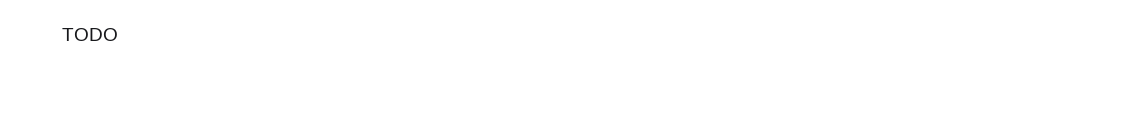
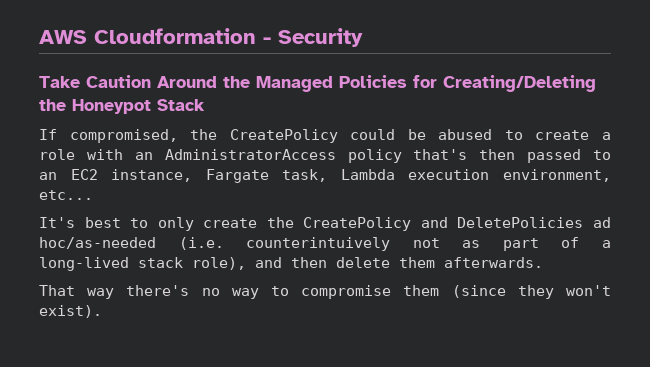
- TODO
+ AWS Cloudformation - Security
+ Take Caution Around the Managed Policies for Creating/Deleting the Honeypot Stack
+ If compromised, the CreatePolicy could be abused to create a role with an AdministratorAccess policy that's then passed to an EC2 instance, Fargate task, Lambda execution environment, etc...
+ It's best to only create the CreatePolicy and DeletePolicies ad hoc/as-needed (i.e. counterintuively not as part of a long-lived stack role), and then delete them afterwards.
+ That way there's no way to compromise them (since they won't exist).

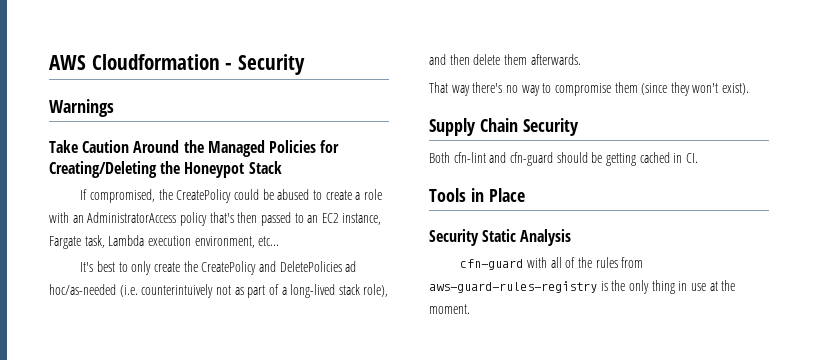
+ Warnings
+ Supply Chain Security
+ Both cfn-lint and cfn-guard should be getting cached in CI.
+ Tools in Place
+ Security Static Analysis
+ cfn-guard with all of the rules from aws-guard-rules-registry is the only thing in use at the moment.

